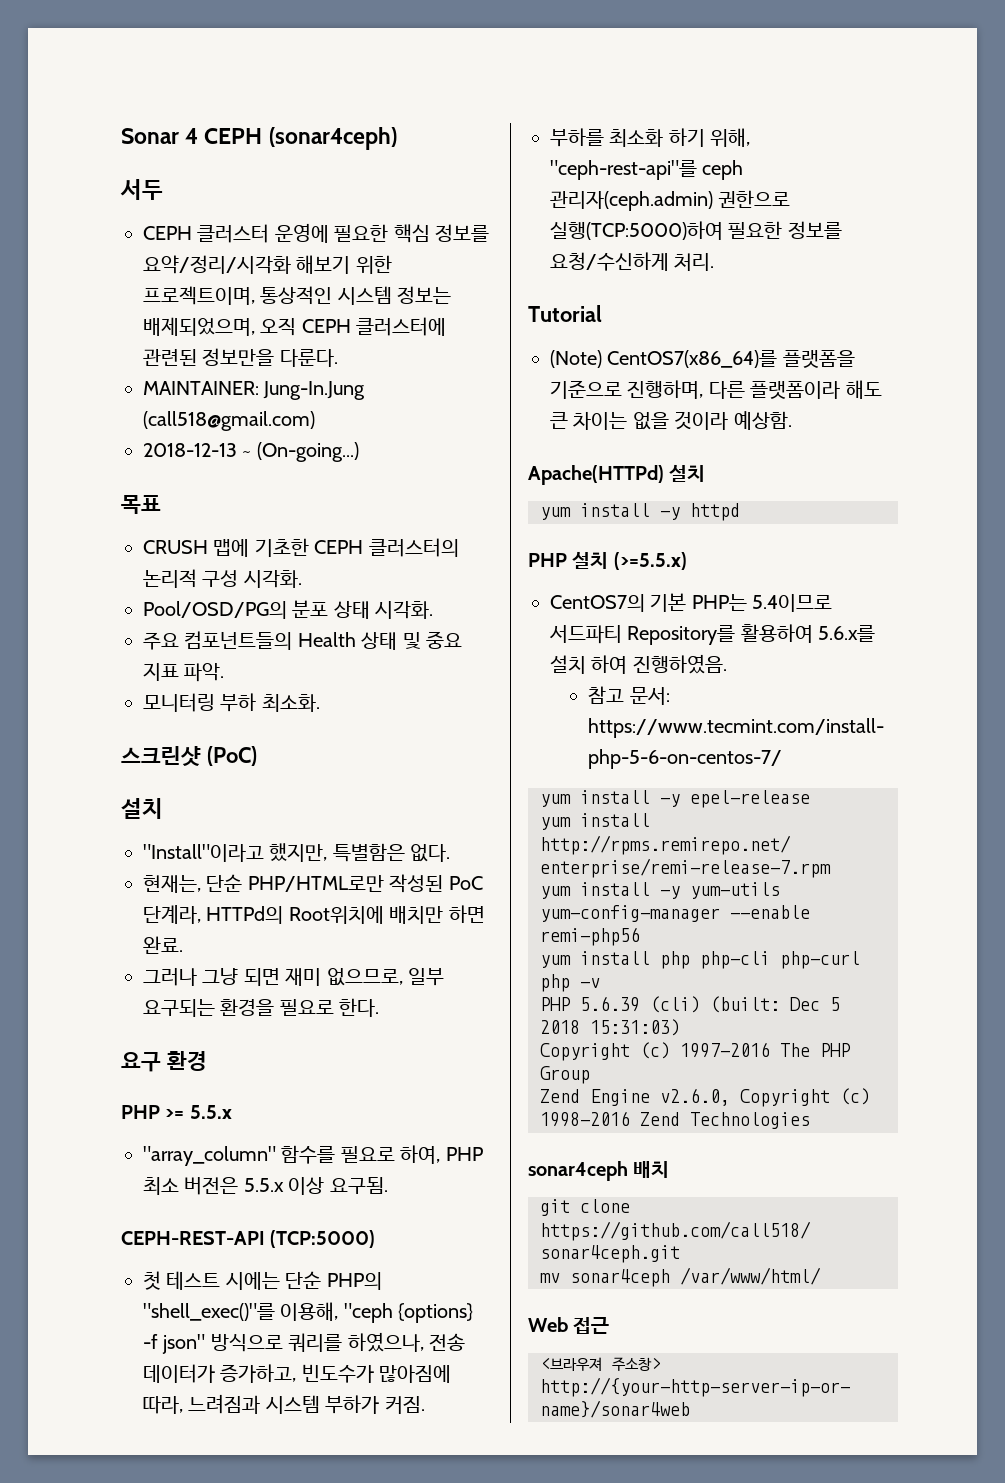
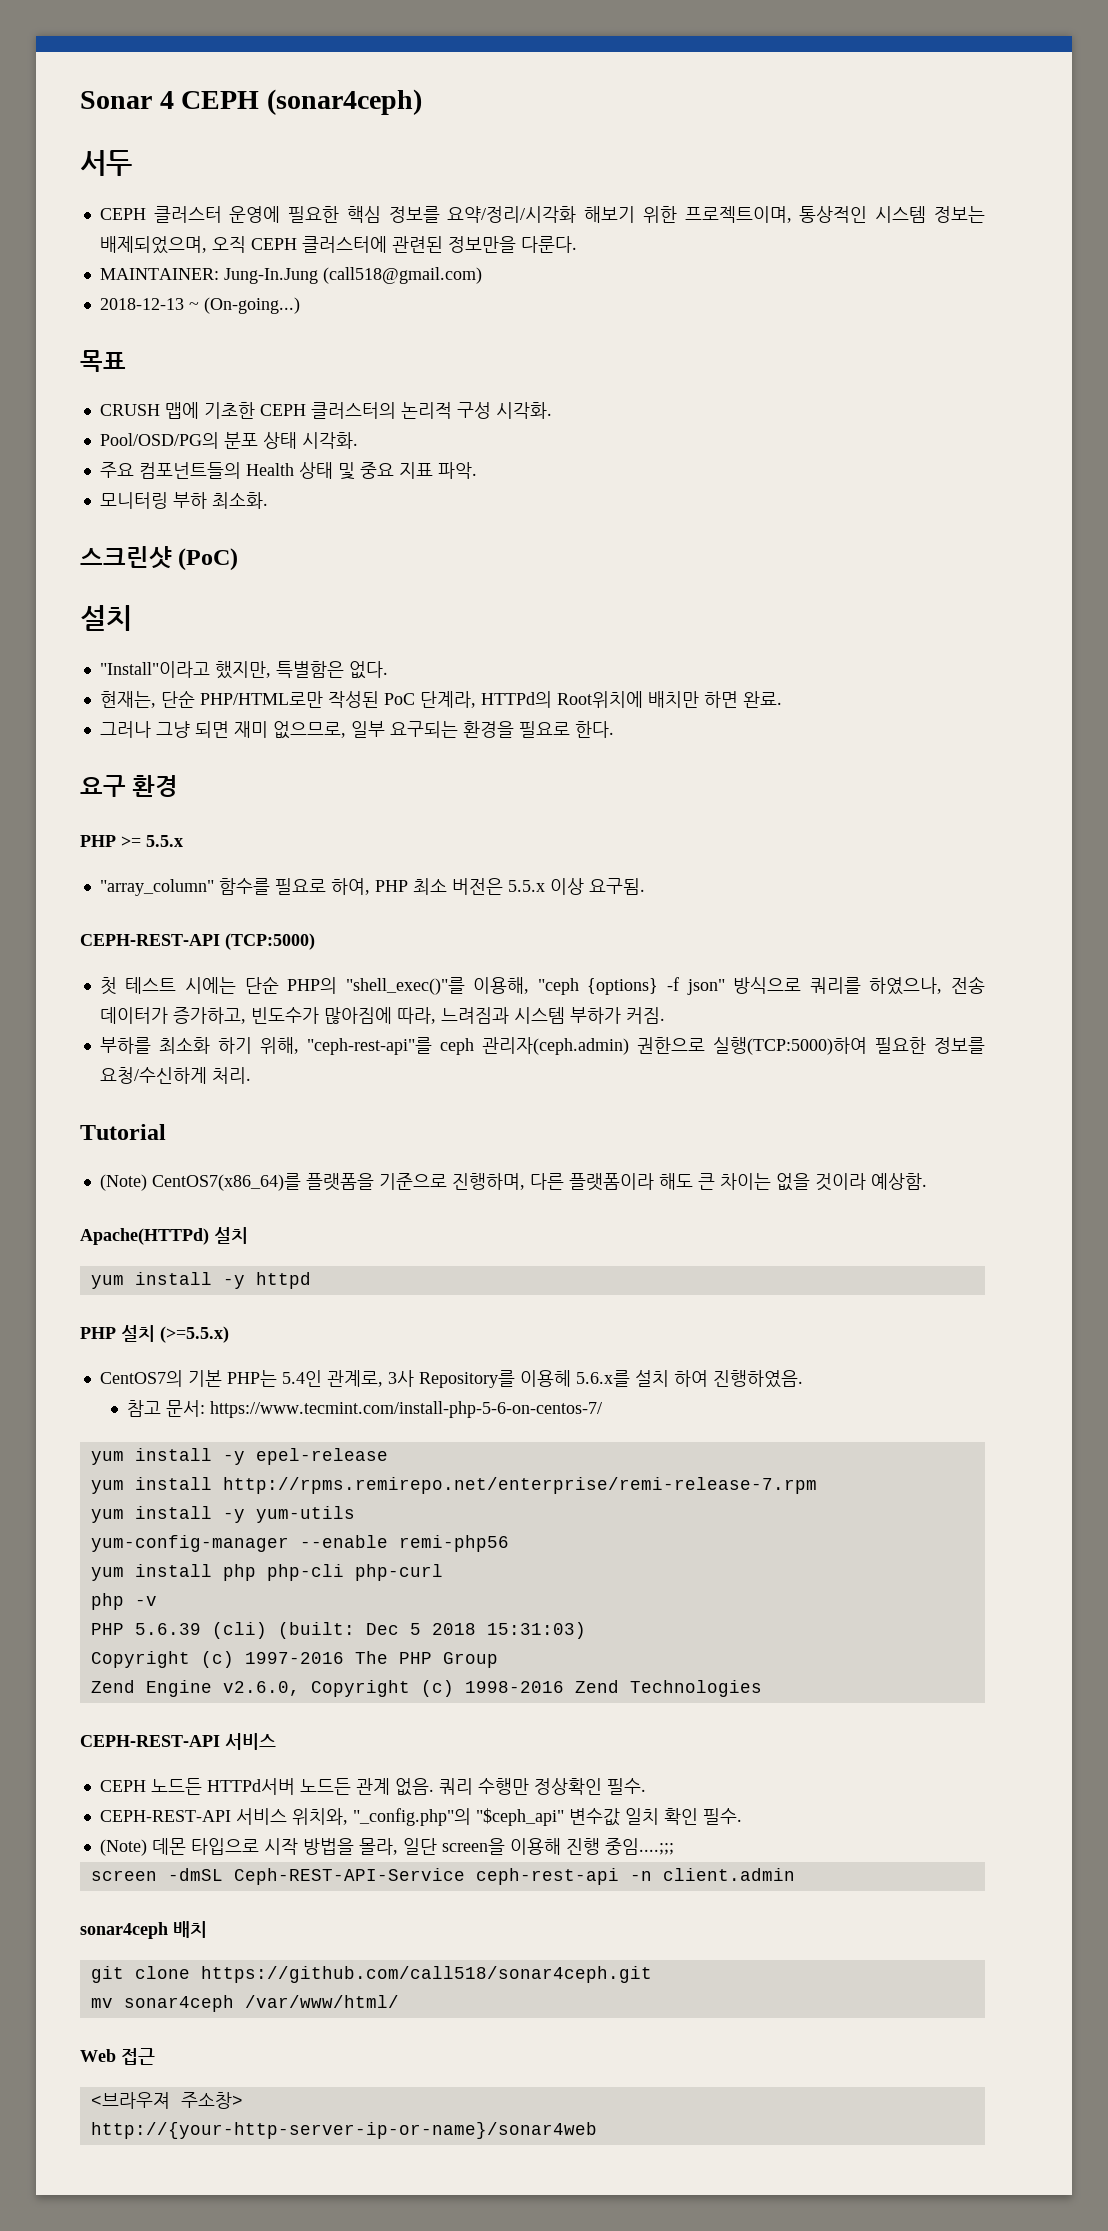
- CentOS7의 기본 PHP는 5.4이므로 서드파티 Repository를 활용하여 5.6.x를 설치 하여 진행하였음.
+ CentOS7의 기본 PHP는 5.4인 관계로, 3사 Repository를 이용헤 5.6.x를 설치 하여 진행하였음.
  Zend Engine v2.6.0, Copyright (c) 1998-2016 Zend Technologies
+ CEPH-REST-API 서비스
+ CEPH 노드든 HTTPd서버 노드든 관계 없음. 쿼리 수행만 정상확인 필수.
+ CEPH-REST-API 서비스 위치와, "_config.php"의 "$ceph_api" 변수값 일치 확인 필수.
+ (Note) 데몬 타입으로 시작 방법을 몰라, 일단 screen을 이용해 진행 중임....;;;
+ screen -dmSL Ceph-REST-API-Service ceph-rest-api -n client.admin

